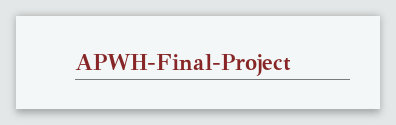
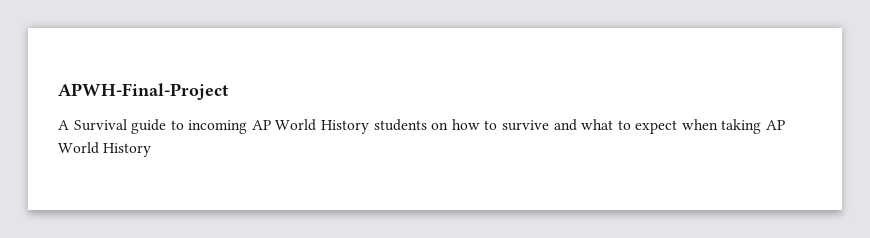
+ A Survival guide to incoming AP World History students on how to survive and what to expect when taking AP World History

